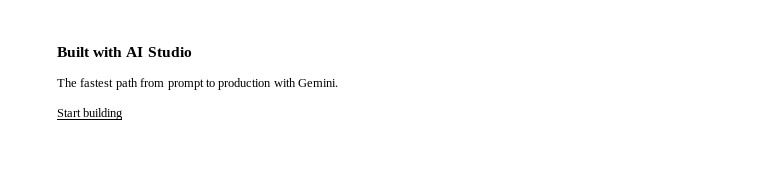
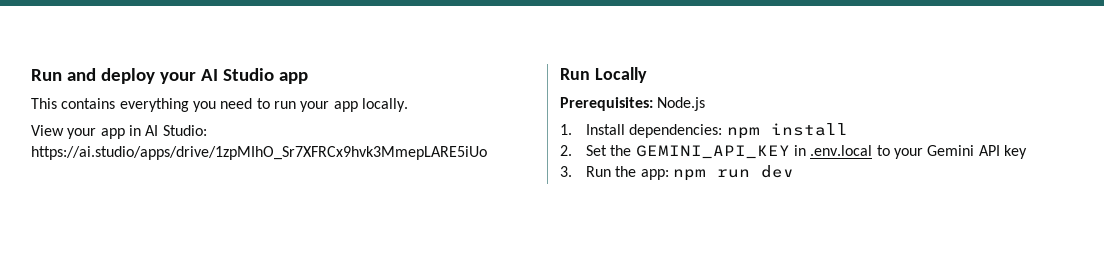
- Built with AI Studio
- The fastest path from prompt to production with Gemini.
- Start building
+ Run and deploy your AI Studio app
+ This contains everything you need to run your app locally.
+ View your app in AI Studio: https://ai.studio/apps/drive/1zpMIhO_Sr7XFRCx9hvk3MmepLARE5iUo
+ Run Locally
+ Prerequisites: Node.js
+ 1. Install dependencies: npm install
+ 2. Set the GEMINI_API_KEY in .env.local to your Gemini API key
+ 3. Run the app: npm run dev

